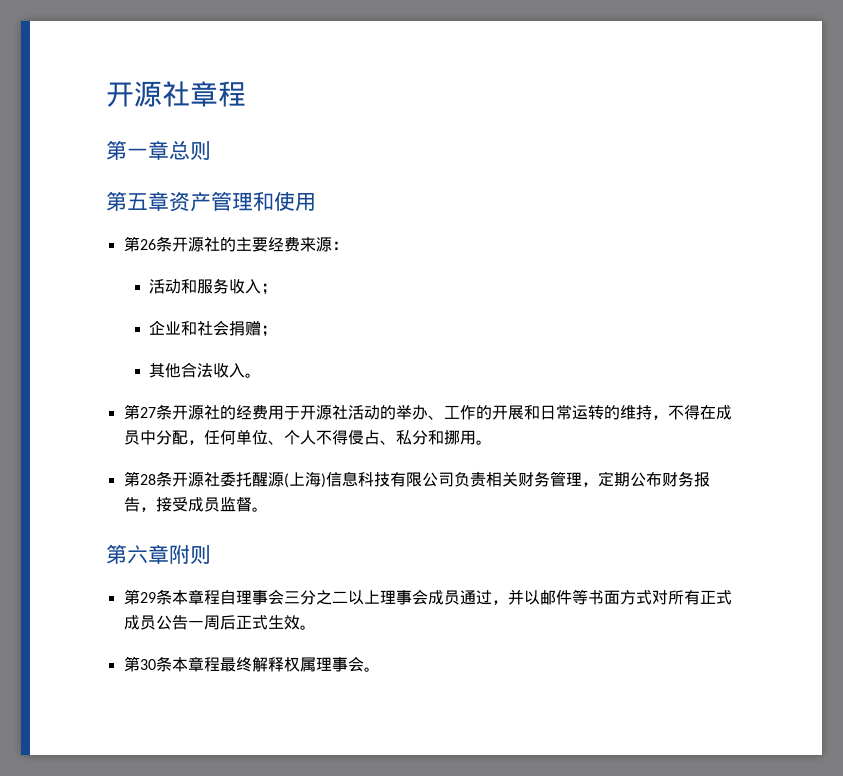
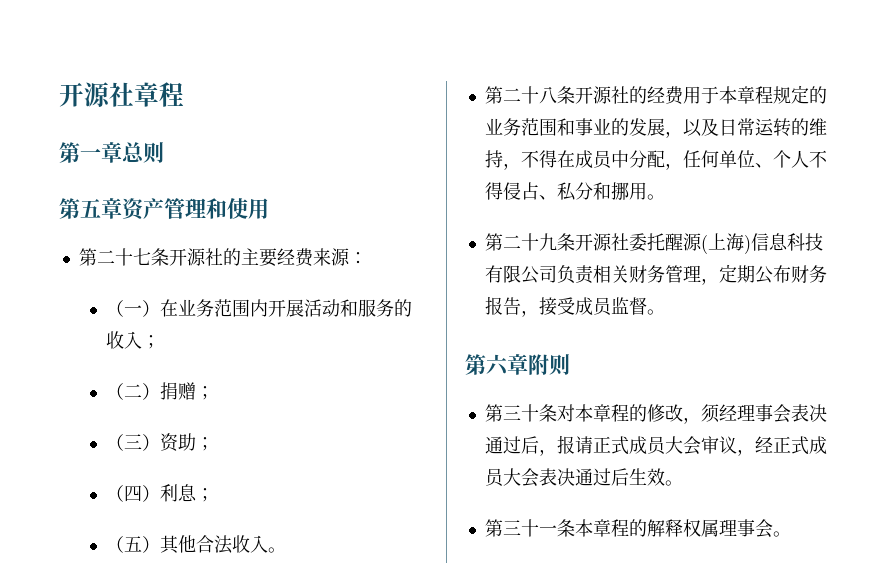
- 第26条开源社的主要经费来源：
+ 第二十七条开源社的主要经费来源：
- 活动和服务收入；
+ （一）在业务范围内开展活动和服务的收入；
- 企业和社会捐赠；
+ （二）捐赠；
- 其他合法收入。
+ （三）资助；
+ （四）利息；
+ （五）其他合法收入。
- 第27条开源社的经费用于开源社活动的举办、工作的开展和日常运转的维持，不得在成员中分配，任何单位、个人不得侵占、私分和挪用。
+ 第二十八条开源社的经费用于本章程规定的业务范围和事业的发展，以及日常运转的维持，不得在成员中分配，任何单位、个人不得侵占、私分和挪用。
- 第28条开源社委托醒源(上海)信息科技有限公司负责相关财务管理，定期公布财务报告，接受成员监督。
+ 第二十九条开源社委托醒源(上海)信息科技有限公司负责相关财务管理，定期公布财务报告，接受成员监督。
- 第29条本章程自理事会三分之二以上理事会成员通过，并以邮件等书面方式对所有正式成员公告一周后正式生效。
+ 第三十条对本章程的修改，须经理事会表决通过后，报请正式成员大会审议，经正式成员大会表决通过后生效。
- 第30条本章程最终解释权属理事会。
+ 第三十一条本章程的解释权属理事会。

